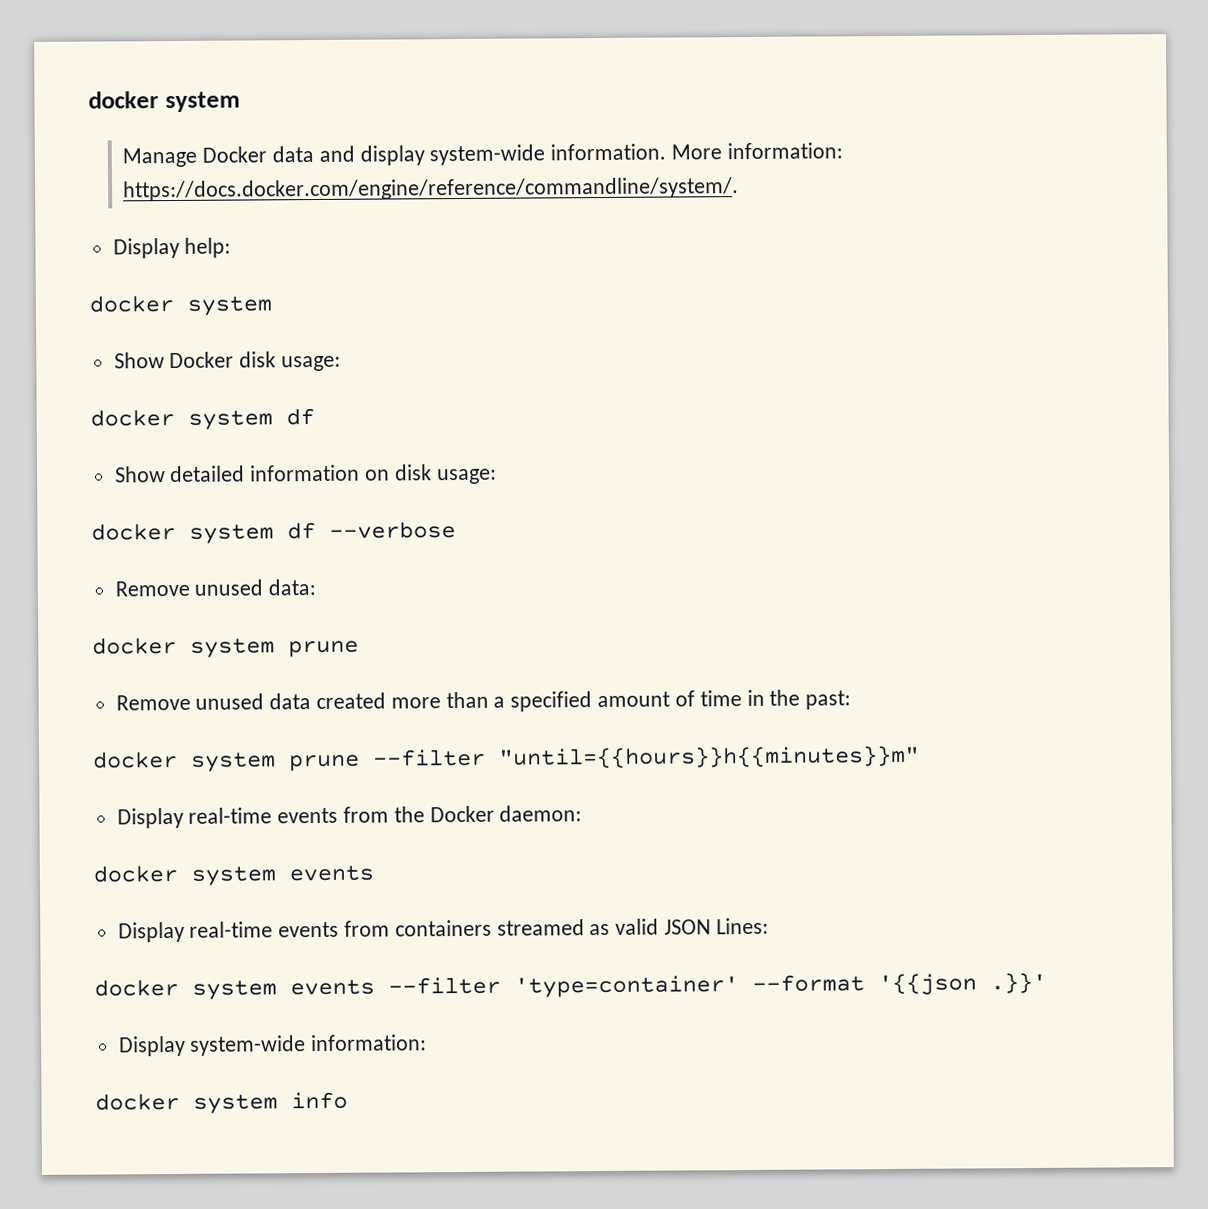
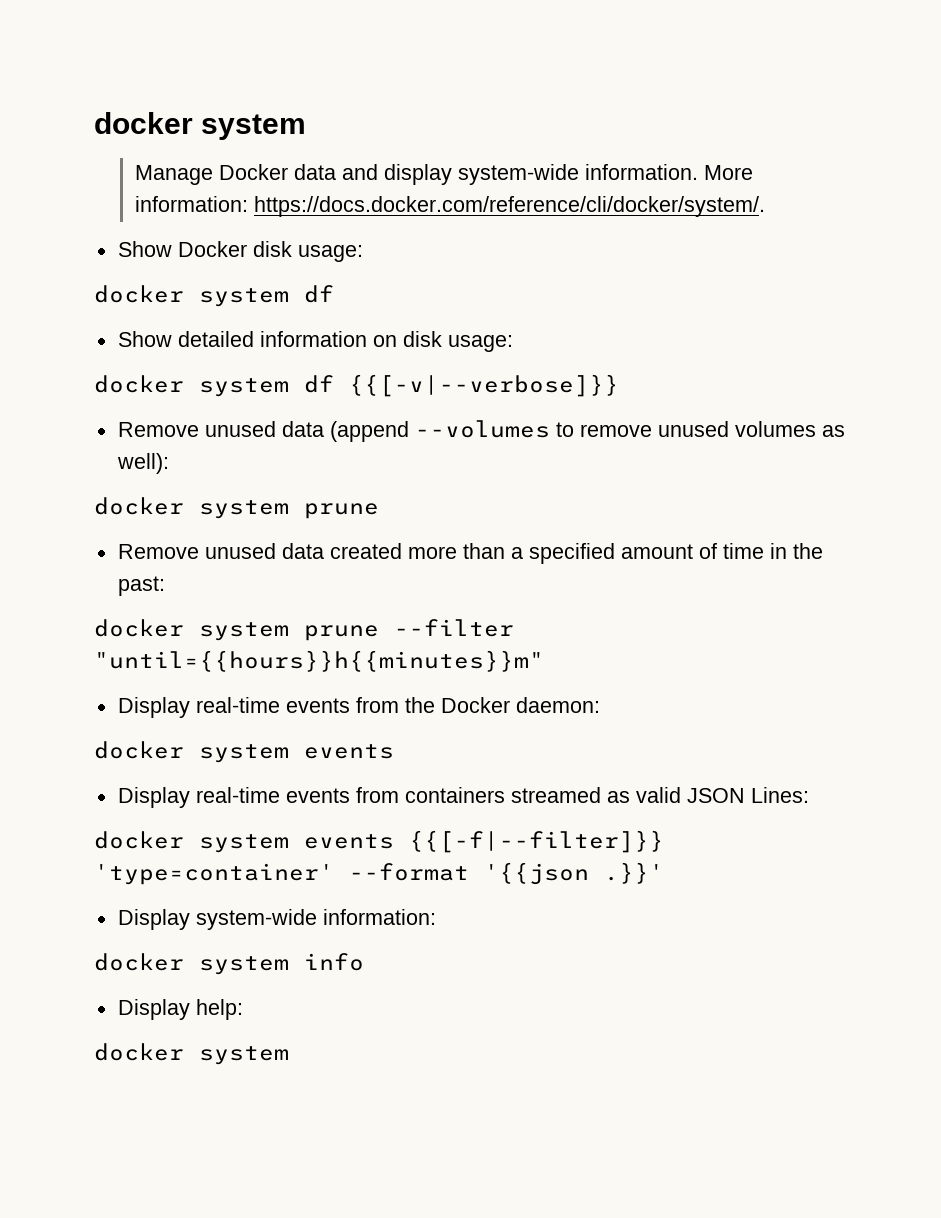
- More information: https://docs.docker.com/engine/reference/commandline/system/.
- Display help:
- docker system
+ More information: https://docs.docker.com/reference/cli/docker/system/.
- docker system df --verbose
- Remove unused data:
+ docker system df {{[-v|--verbose]}}
+ Remove unused data (append --volumes to remove unused volumes as well):
- docker system events --filter 'type=container' --format '{{json .}}'
+ docker system events {{[-f|--filter]}} 'type=container' --format '{{json .}}'
+ Display help:
+ docker system

